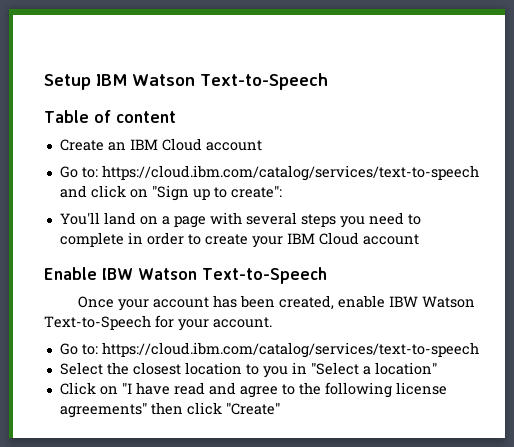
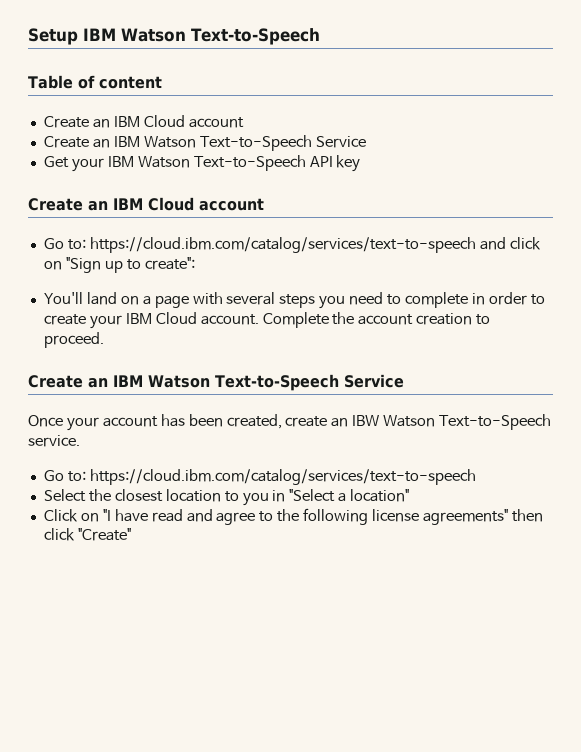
  Table of content
+ Create an IBM Cloud account
+ Create an IBM Watson Text-to-Speech Service
+ Get your IBM Watson Text-to-Speech API key
- You'll land on a page with several steps you need to complete in order to create your IBM Cloud account
- Enable IBW Watson Text-to-Speech
+ You'll land on a page with several steps you need to complete in order to create your IBM Cloud account. Complete the account creation to proceed.
+ Create an IBM Watson Text-to-Speech Service
- Once your account has been created, enable IBW Watson Text-to-Speech for your account.
+ Once your account has been created, create an IBW Watson Text-to-Speech service.

